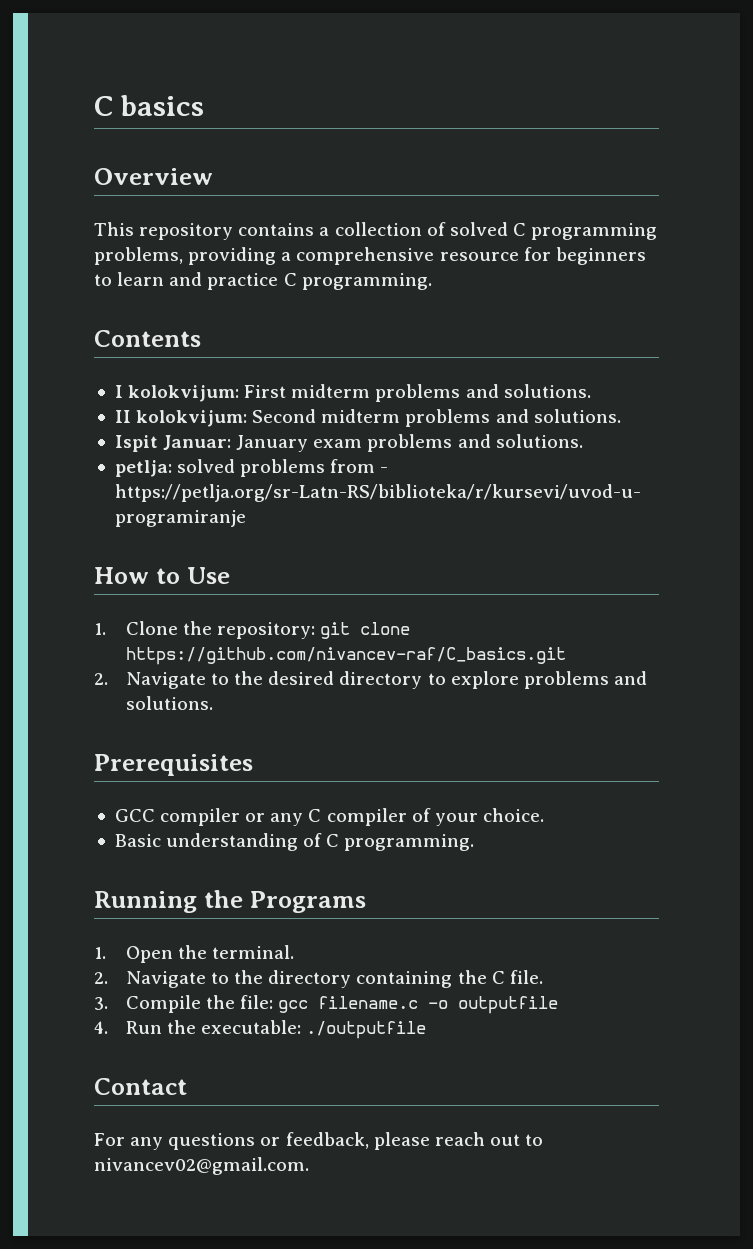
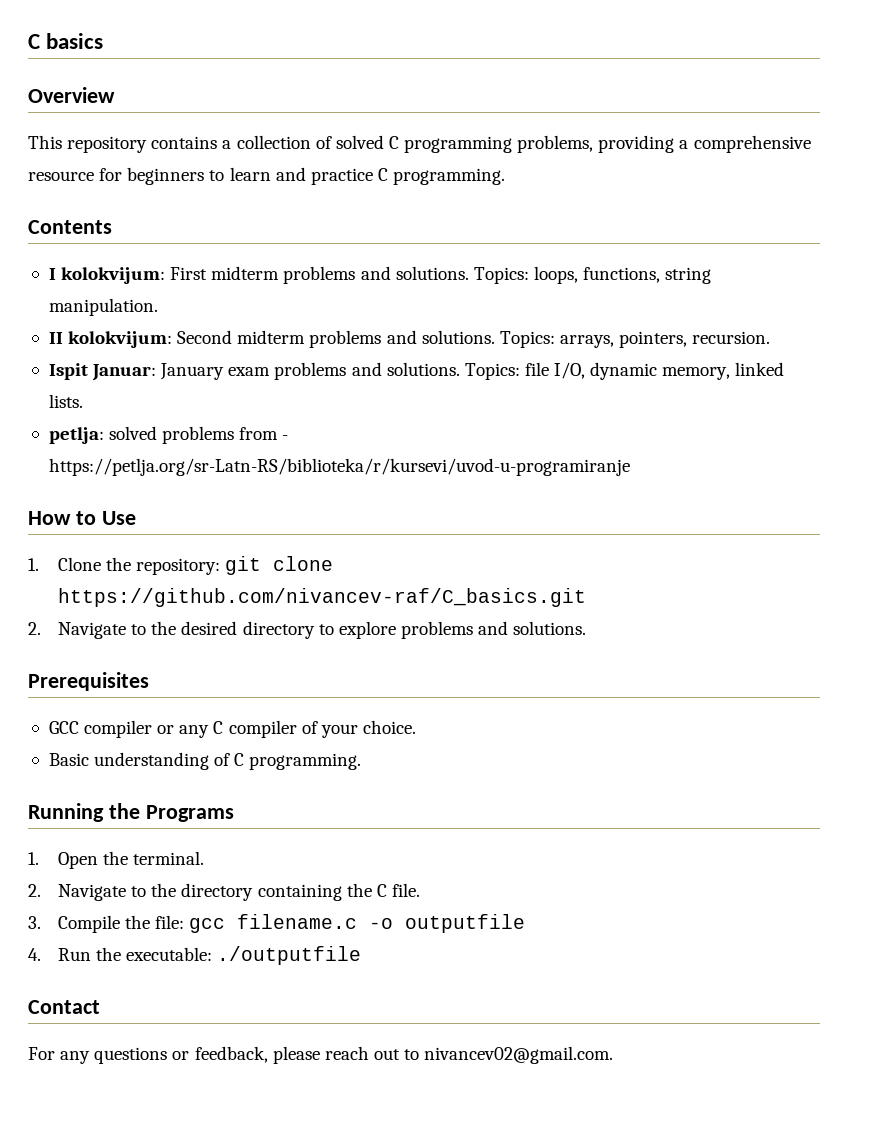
+ Topics: loops, functions, string manipulation.
+ Topics: arrays, pointers, recursion.
+ Topics: file I/O, dynamic memory, linked lists.

